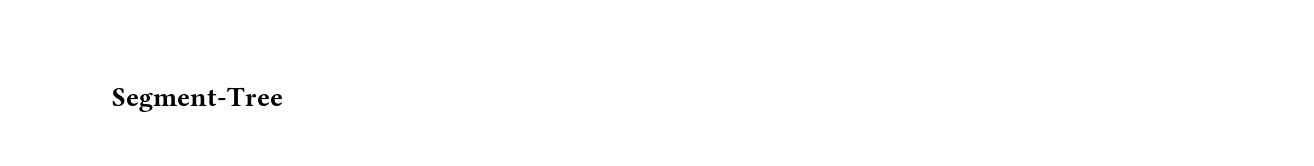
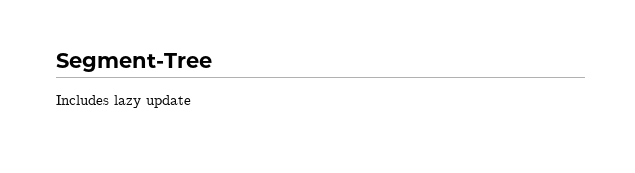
+ Includes lazy update

